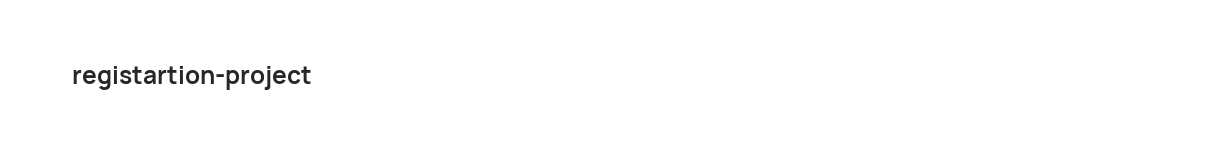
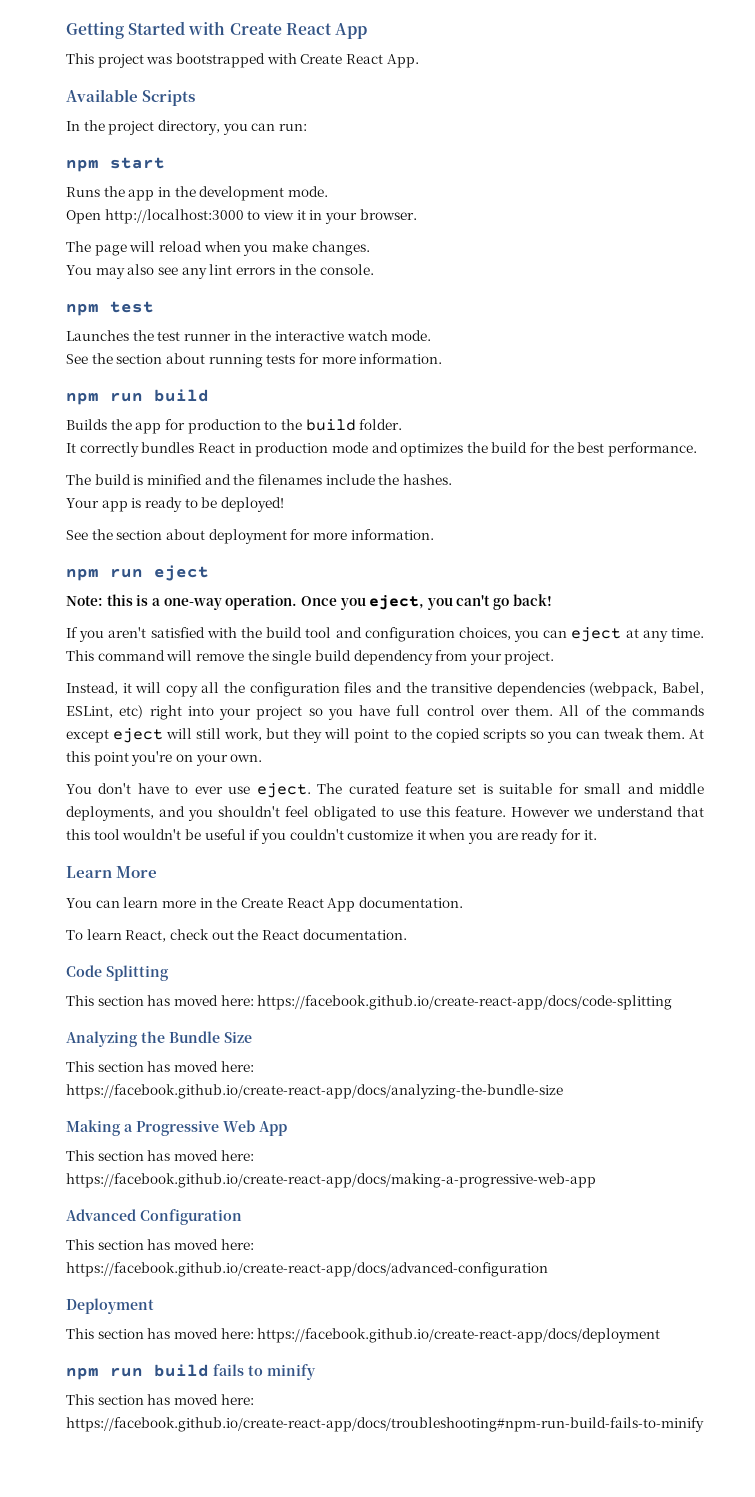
- registartion-project
+ Getting Started with Create React App
+ This project was bootstrapped with Create React App.
+ Available Scripts
+ In the project directory, you can run:
+ npm start
+ Runs the app in the development mode.
+ Open http://localhost:3000 to view it in your browser.
+ The page will reload when you make changes.
+ You may also see any lint errors in the console.
+ npm test
+ Launches the test runner in the interactive watch mode.
+ See the section about running tests for more information.
+ npm run build
+ Builds the app for production to the build folder.
+ It correctly bundles React in production mode and optimizes the build for the best performance.
+ The build is minified and the filenames include the hashes.
+ Your app is ready to be deployed!
+ See the section about deployment for more information.
+ npm run eject
+ Note: this is a one-way operation. Once you eject, you can't go back!
+ If you aren't satisfied with the build tool and configuration choices, you can eject at any time. This command will remove the single build dependency from your project.
+ Instead, it will copy all the configuration files and the transitive dependencies (webpack, Babel, ESLint, etc) right into your project so you have full control over them. All of the commands except eject will still work, but they will point to the copied scripts so you can tweak them. At this point you're on your own.
+ You don't have to ever use eject. The curated feature set is suitable for small and middle deployments, and you shouldn't feel obligated to use this feature. However we understand that this tool wouldn't be useful if you couldn't customize it when you are ready for it.
+ Learn More
+ You can learn more in the Create React App documentation.
+ To learn React, check out the React documentation.
+ Code Splitting
+ This section has moved here: https://facebook.github.io/create-react-app/docs/code-splitting
+ Analyzing the Bundle Size
+ This section has moved here: https://facebook.github.io/create-react-app/docs/analyzing-the-bundle-size
+ Making a Progressive Web App
+ This section has moved here: https://facebook.github.io/create-react-app/docs/making-a-progressive-web-app
+ Advanced Configuration
+ This section has moved here: https://facebook.github.io/create-react-app/docs/advanced-configuration
+ Deployment
+ This section has moved here: https://facebook.github.io/create-react-app/docs/deployment
+ npm run build fails to minify
+ This section has moved here: https://facebook.github.io/create-react-app/docs/troubleshooting#npm-run-build-fails-to-minify

